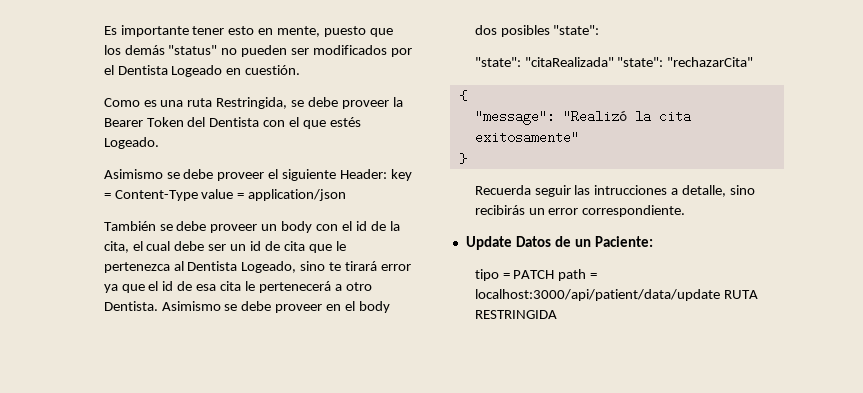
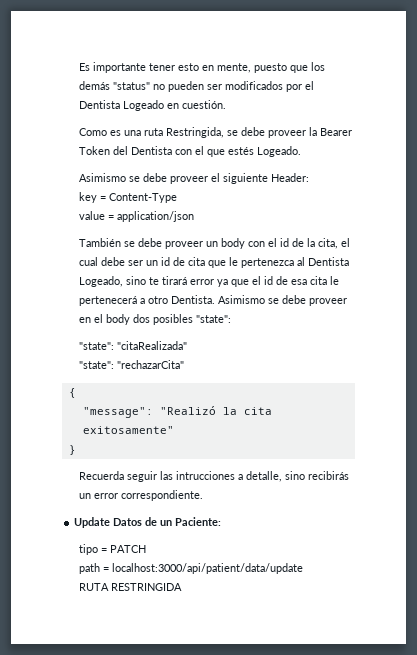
- Asimismo se debe proveer el siguiente Header: key = Content-Type value = application/json
+ Asimismo se debe proveer el siguiente Header:
+ key = Content-Type
+ value = application/json
- "state": "citaRealizada" "state": "rechazarCita"
+ "state": "citaRealizada"
+ "state": "rechazarCita"
- tipo = PATCH path = localhost:3000/api/patient/data/update RUTA RESTRINGIDA
+ tipo = PATCH
+ path = localhost:3000/api/patient/data/update
+ RUTA RESTRINGIDA

